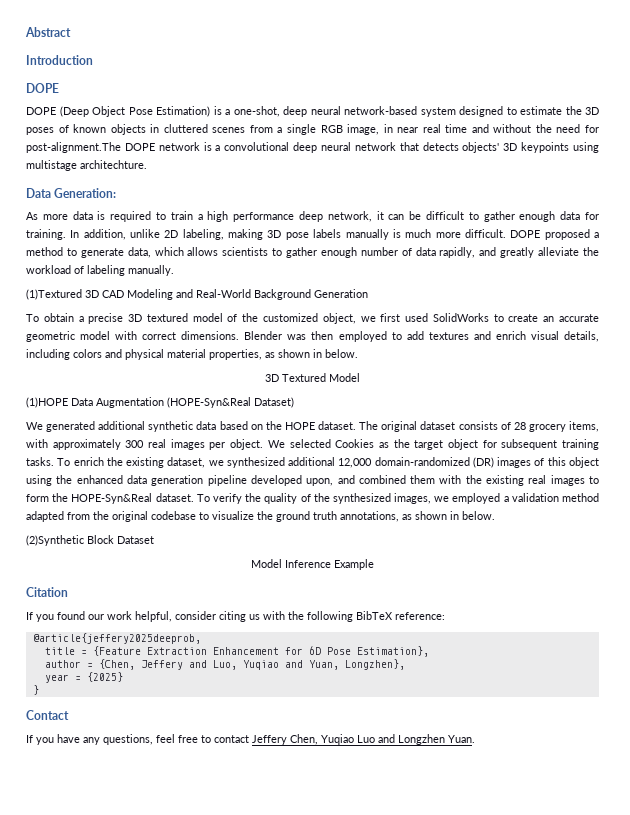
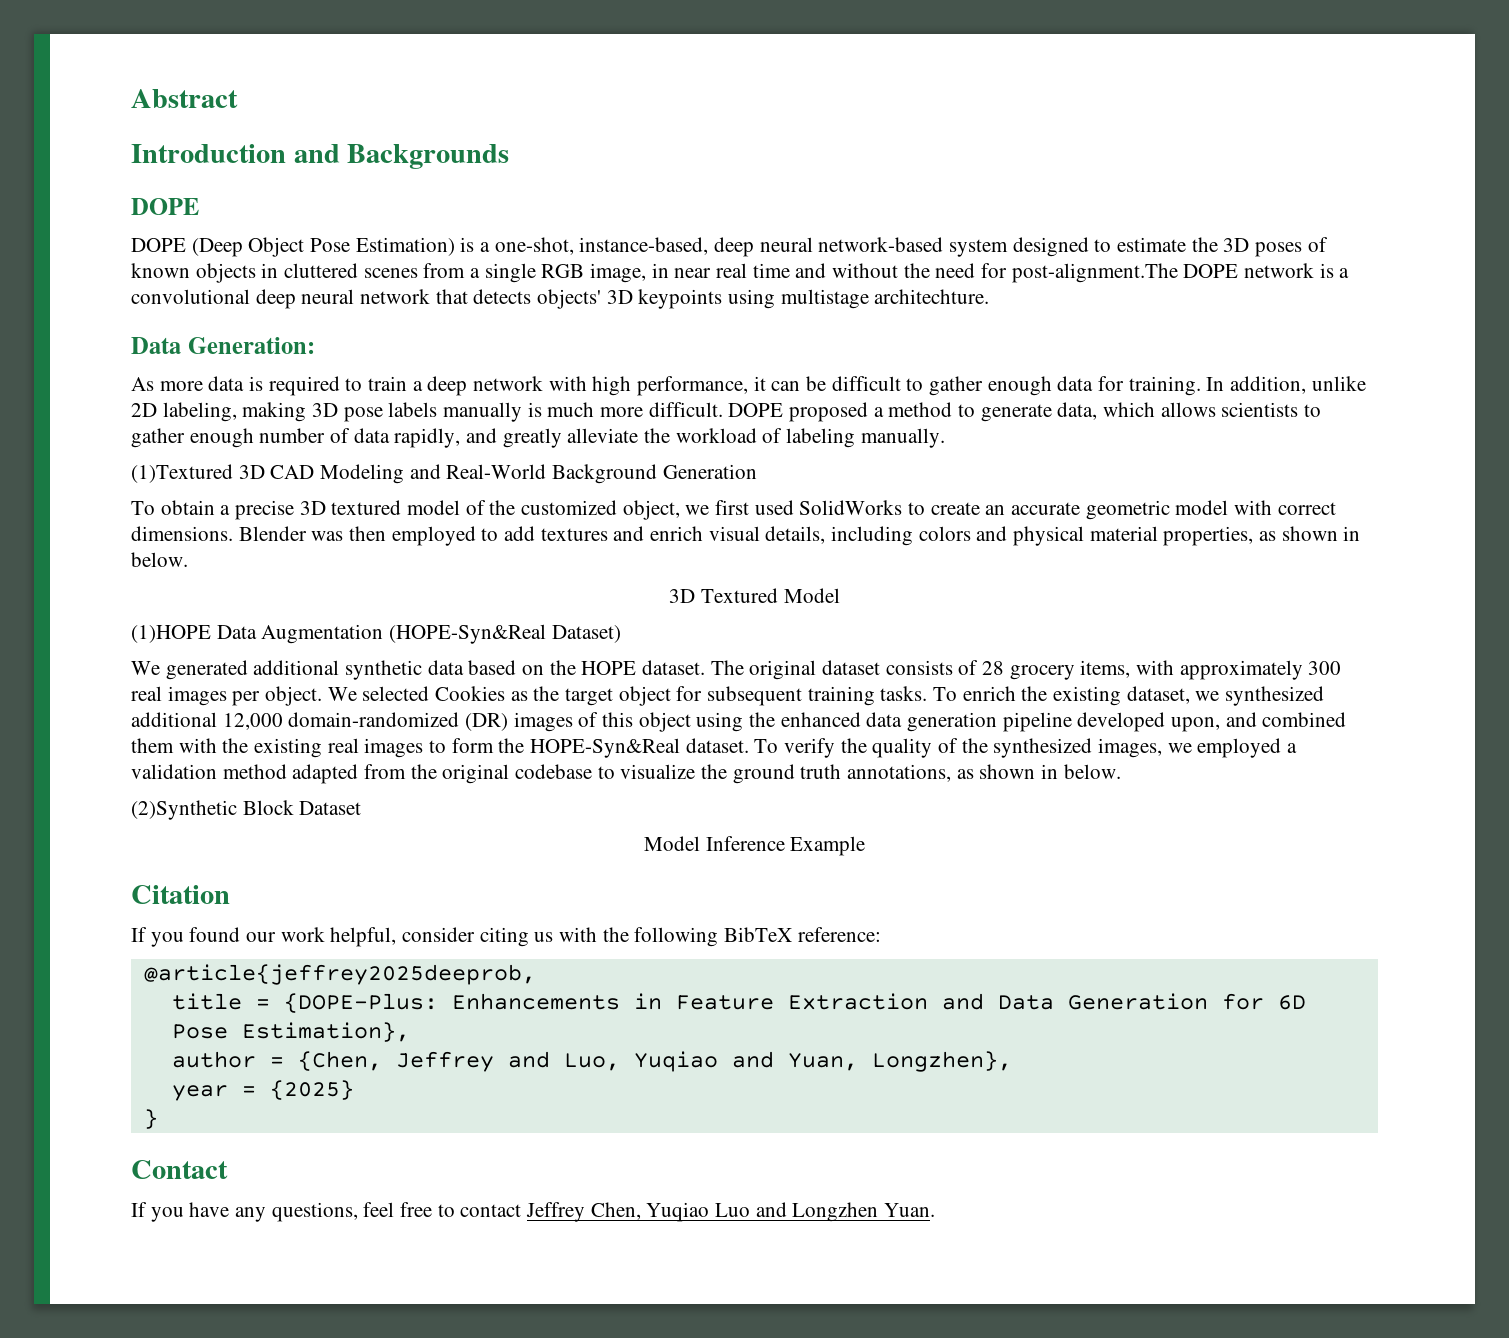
- Introduction
+ Introduction and Backgrounds
- DOPE (Deep Object Pose Estimation) is a one-shot, deep neural network-based system designed to estimate the 3D poses of known objects in cluttered scenes from a single RGB image, in near real time and without the need for post-alignment.The DOPE network is a convolutional deep neural network that detects objects' 3D keypoints using multistage architechture.
+ DOPE (Deep Object Pose Estimation) is a one-shot, instance-based, deep neural network-based system designed to estimate the 3D poses of known objects in cluttered scenes from a single RGB image, in near real time and without the need for post-alignment.The DOPE network is a convolutional deep neural network that detects objects' 3D keypoints using multistage architechture.
- As more data is required to train a high performance deep network, it can be difficult to gather enough data for training.
+ As more data is required to train a deep network with high performance, it can be difficult to gather enough data for training.
- @article{jeffery2025deeprob,
+ @article{jeffrey2025deeprob,
- title = {Feature Extraction Enhancement for 6D Pose Estimation},
+ title = {DOPE-Plus: Enhancements in Feature Extraction and Data Generation for 6D Pose Estimation},
- author = {Chen, Jeffery and Luo, Yuqiao and Yuan, Longzhen},
+ author = {Chen, Jeffrey and Luo, Yuqiao and Yuan, Longzhen},
- If you have any questions, feel free to contact Jeffery Chen, Yuqiao Luo and Longzhen Yuan.
+ If you have any questions, feel free to contact Jeffrey Chen, Yuqiao Luo and Longzhen Yuan.

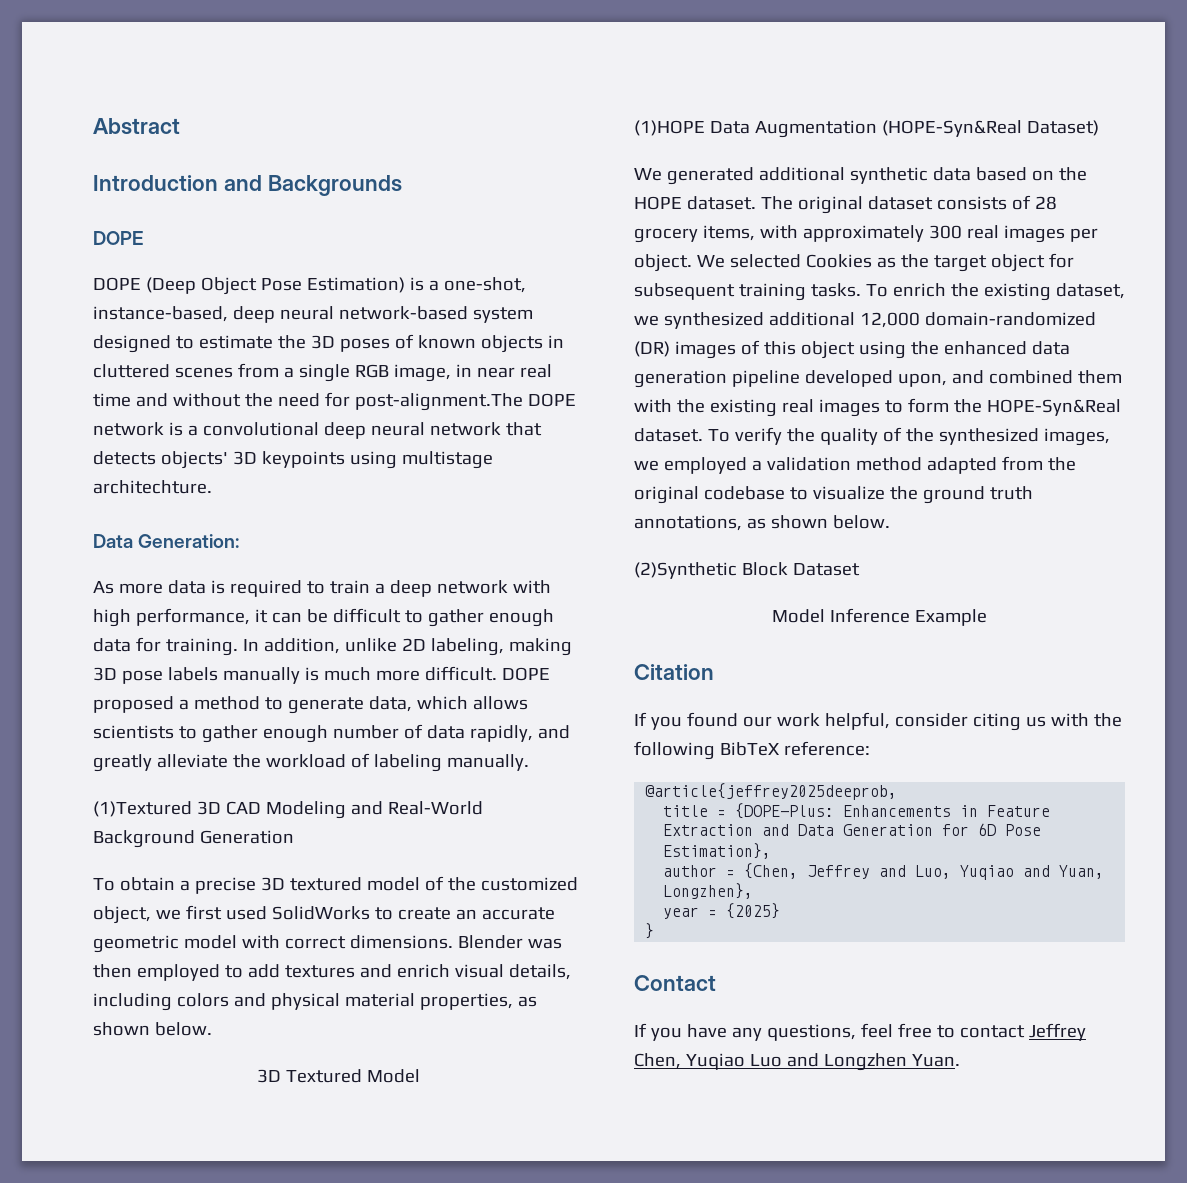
- Blender was then employed to add textures and enrich visual details, including colors and physical material properties, as shown in below.
+ Blender was then employed to add textures and enrich visual details, including colors and physical material properties, as shown below.
- To verify the quality of the synthesized images, we employed a validation method adapted from the original codebase to visualize the ground truth annotations, as shown in below.
+ To verify the quality of the synthesized images, we employed a validation method adapted from the original codebase to visualize the ground truth annotations, as shown below.

